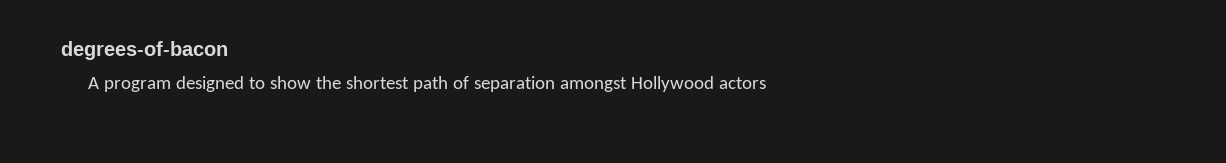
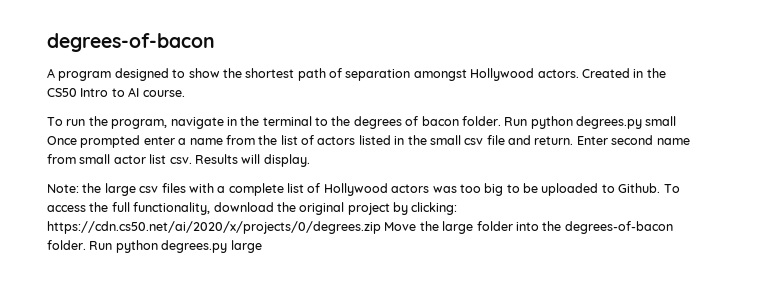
- A program designed to show the shortest path of separation amongst Hollywood actors
+ A program designed to show the shortest path of separation amongst Hollywood actors. Created in the CS50 Intro to AI course.
+ To run the program, navigate in the terminal to the degrees of bacon folder. Run python degrees.py small Once prompted enter a name from the list of actors listed in the small csv file and return. Enter second name from small actor list csv. Results will display.
+ Note: the large csv files with a complete list of Hollywood actors was too big to be uploaded to Github. To access the full functionality, download the original project by clicking: https://cdn.cs50.net/ai/2020/x/projects/0/degrees.zip Move the large folder into the degrees-of-bacon folder. Run python degrees.py large

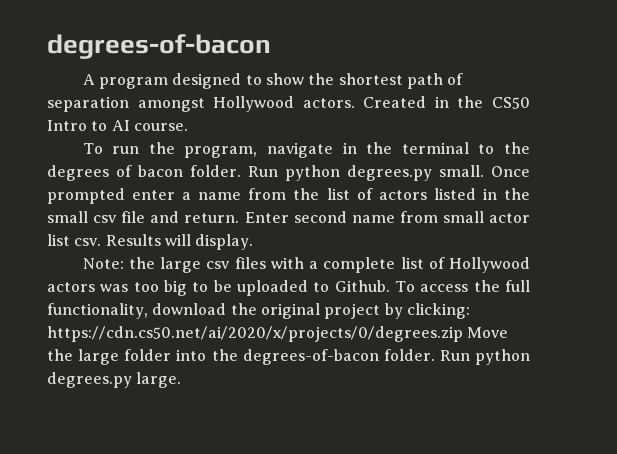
- Run python degrees.py small Once prompted enter a name from the list of actors listed in the small csv file and return.
+ Run python degrees.py small. Once prompted enter a name from the list of actors listed in the small csv file and return.
- Run python degrees.py large
+ Run python degrees.py large.

